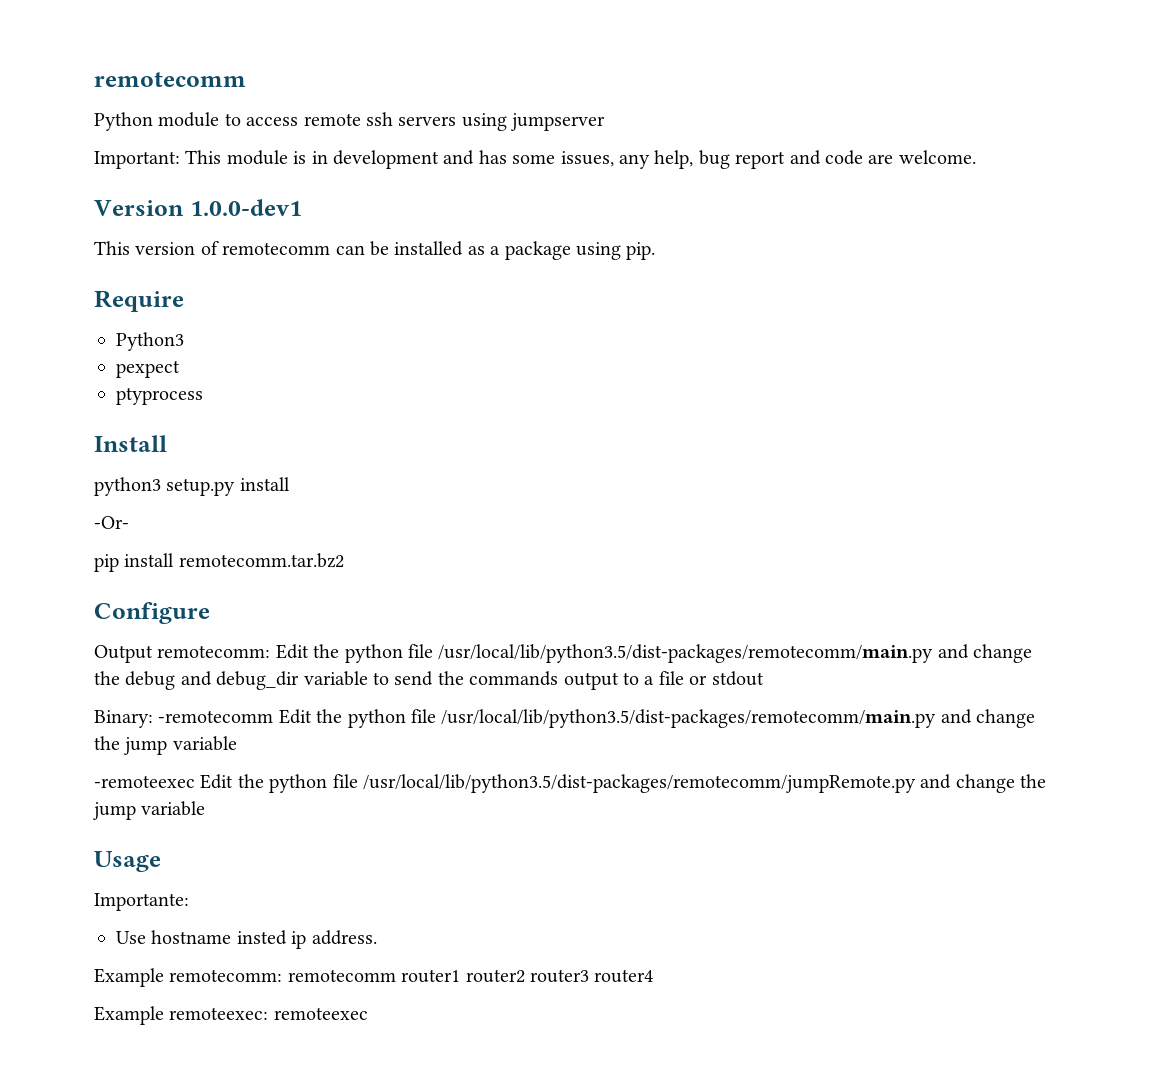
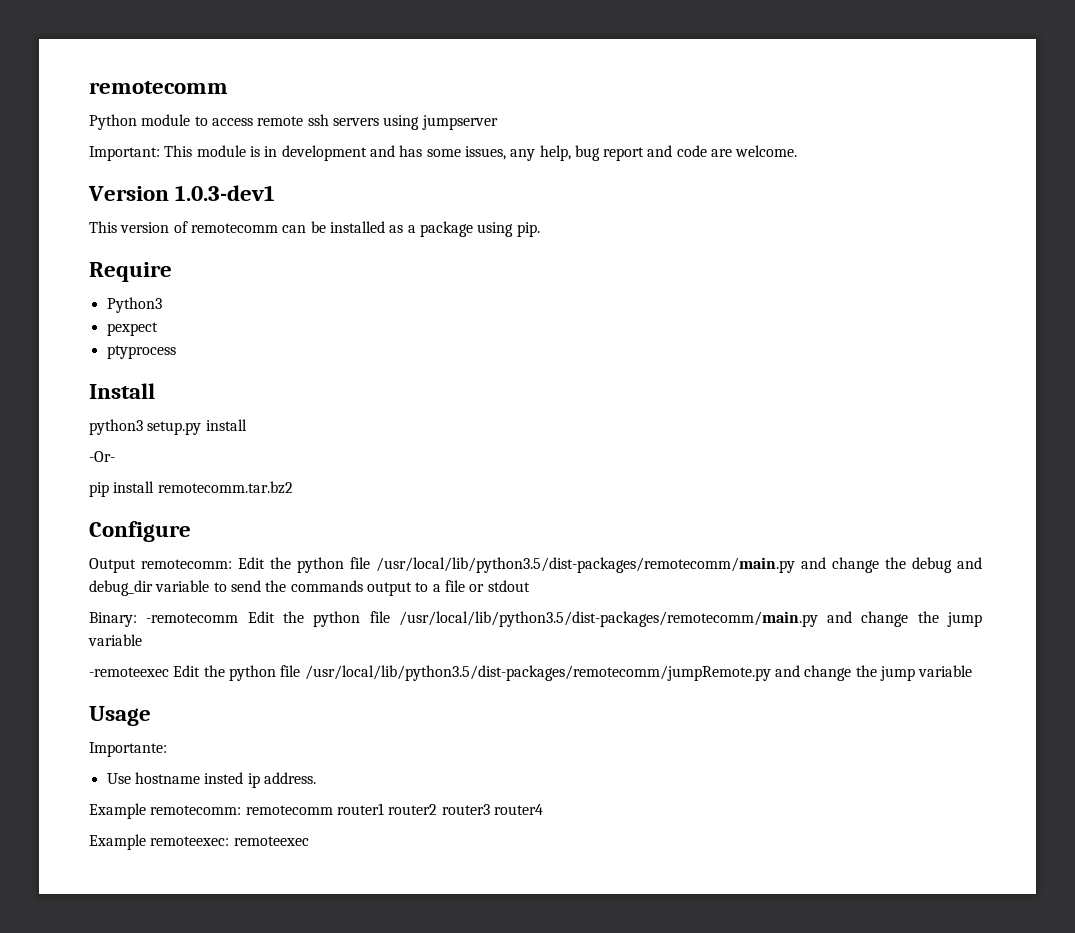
- Version 1.0.0-dev1
+ Version 1.0.3-dev1

